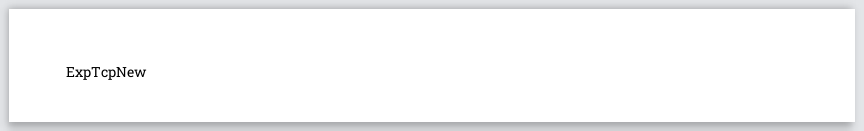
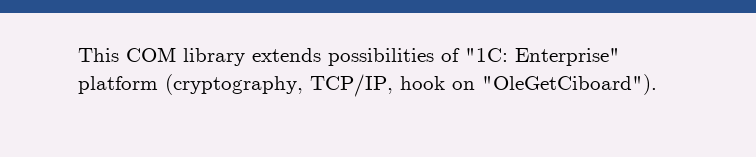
- ExpTcpNew
+ This COM library extends possibilities of "1C: Enterprise" platform (cryptography, TCP/IP, hook on "OleGetCiboard").

